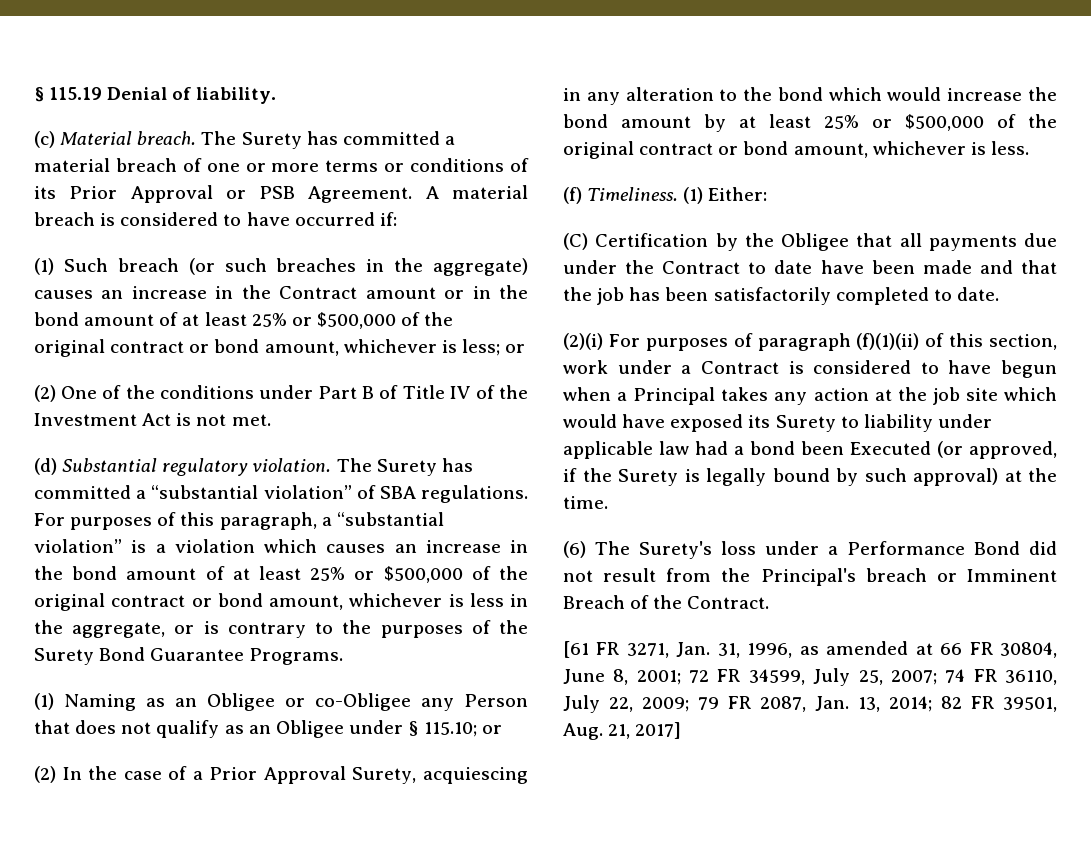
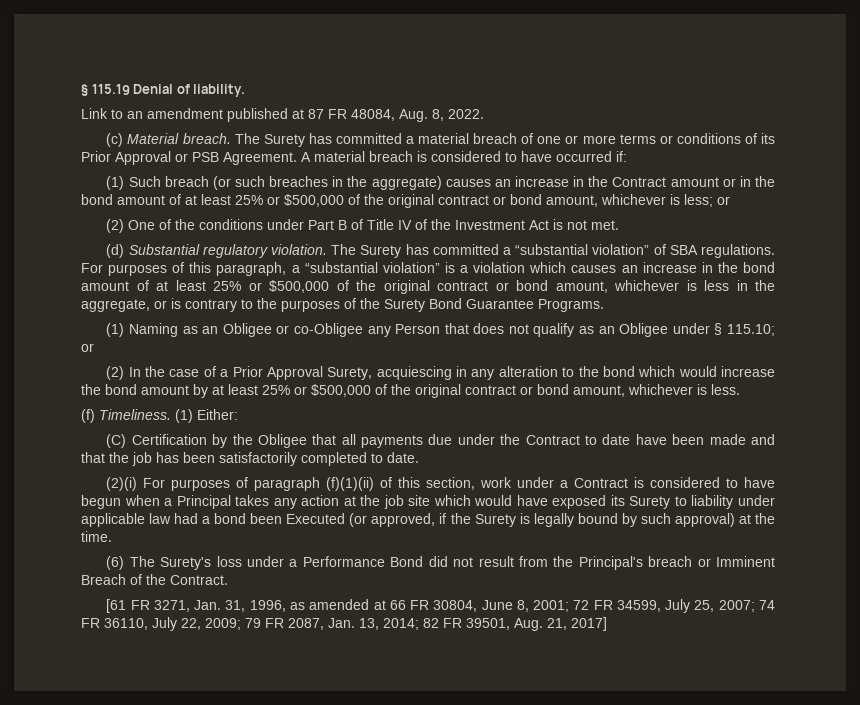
+ Link to an amendment published at 87 FR 48084, Aug. 8, 2022.

